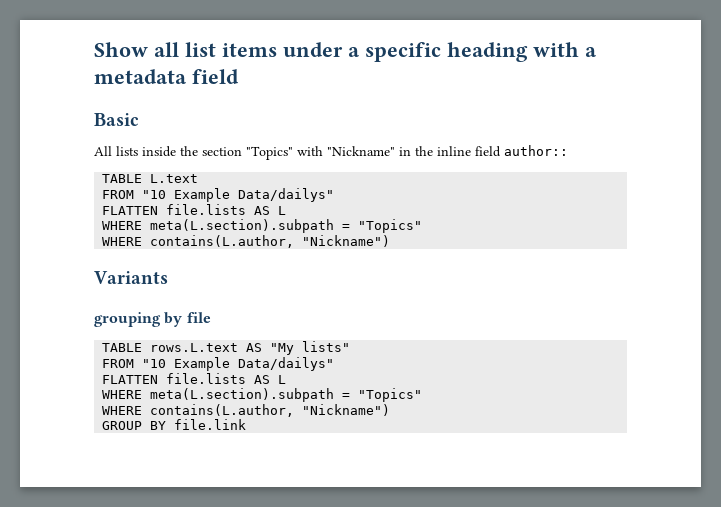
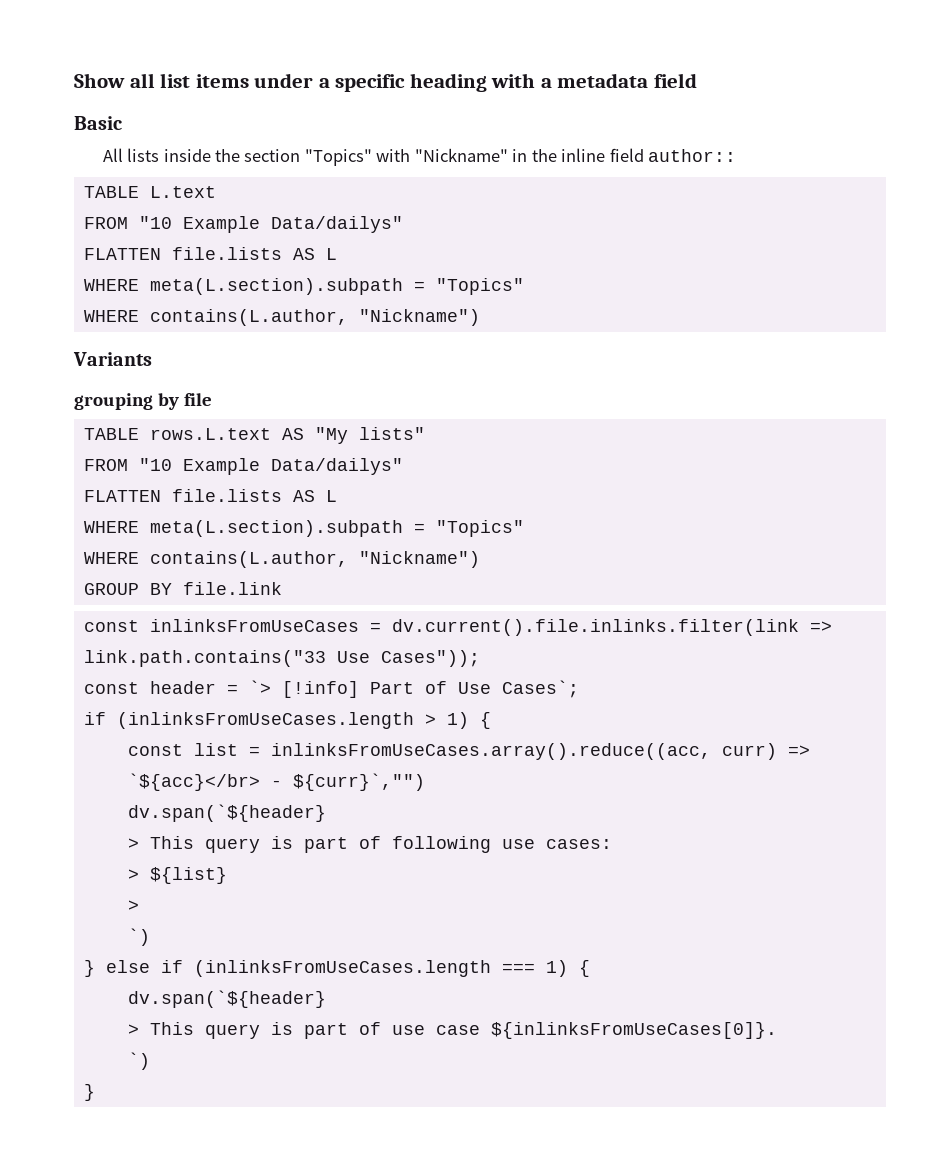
+ const inlinksFromUseCases = dv.current().file.inlinks.filter(link => link.path.contains("33 Use Cases"));
+ const header = `> [!info] Part of Use Cases`;
+ if (inlinksFromUseCases.length > 1) {
+ const list = inlinksFromUseCases.array().reduce((acc, curr) => `${acc}</br> - ${curr}`,"")
+ dv.span(`${header}
+ > This query is part of following use cases:
+ > ${list}
+ >
+ `)
+ } else if (inlinksFromUseCases.length === 1) {
+ dv.span(`${header}
+ > This query is part of use case ${inlinksFromUseCases[0]}.
+ `)
+ }

